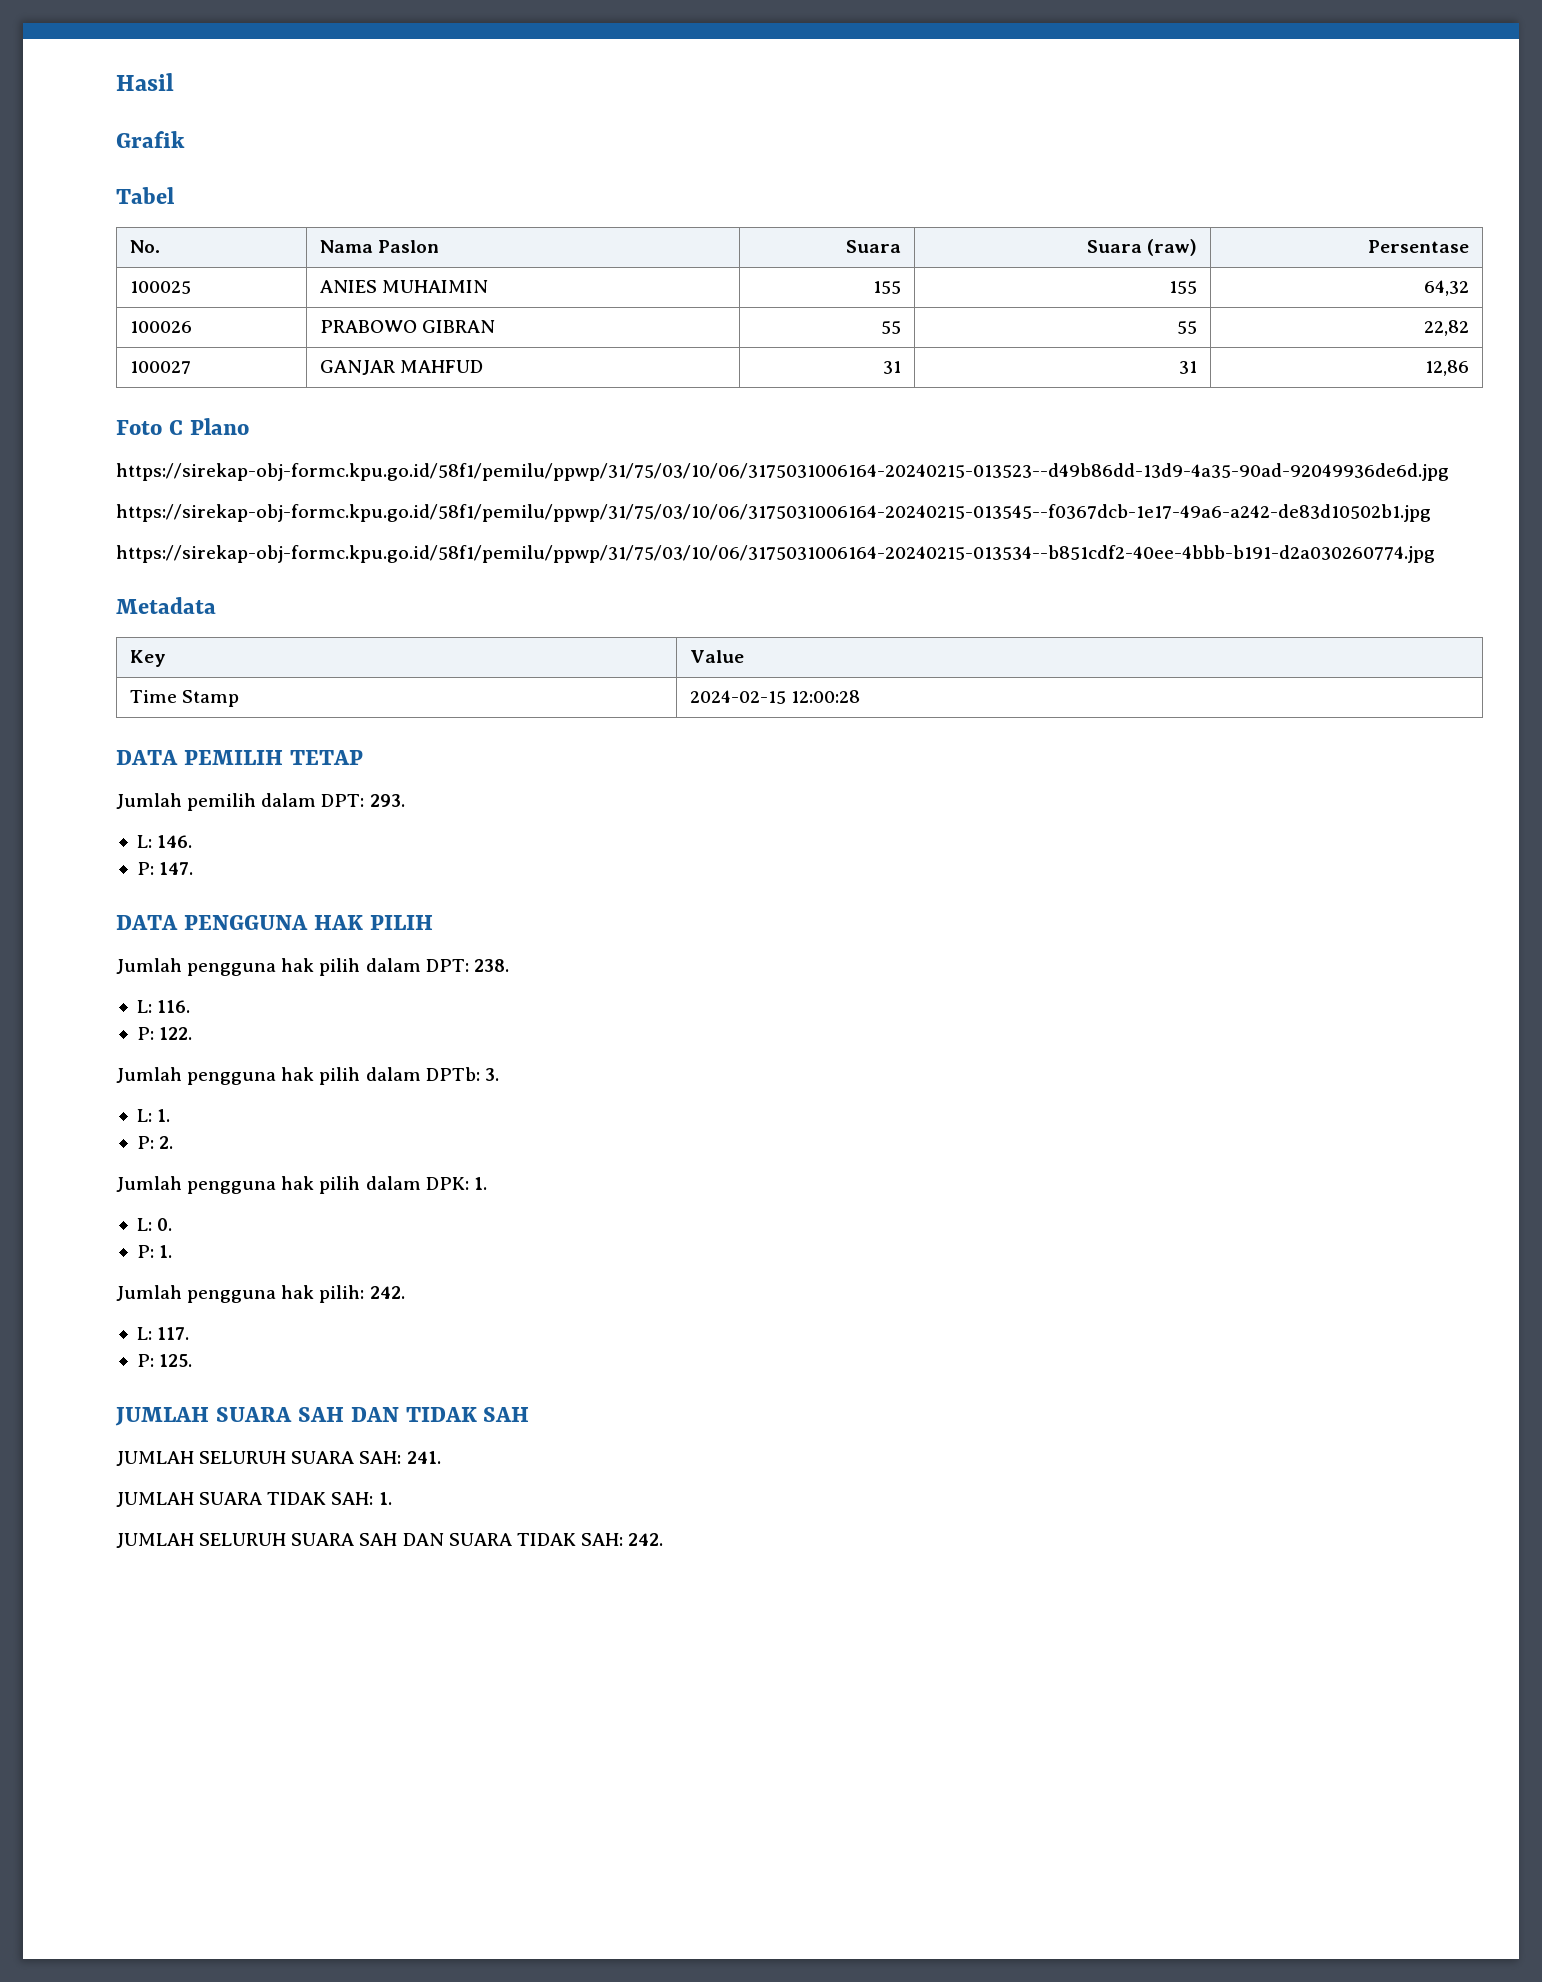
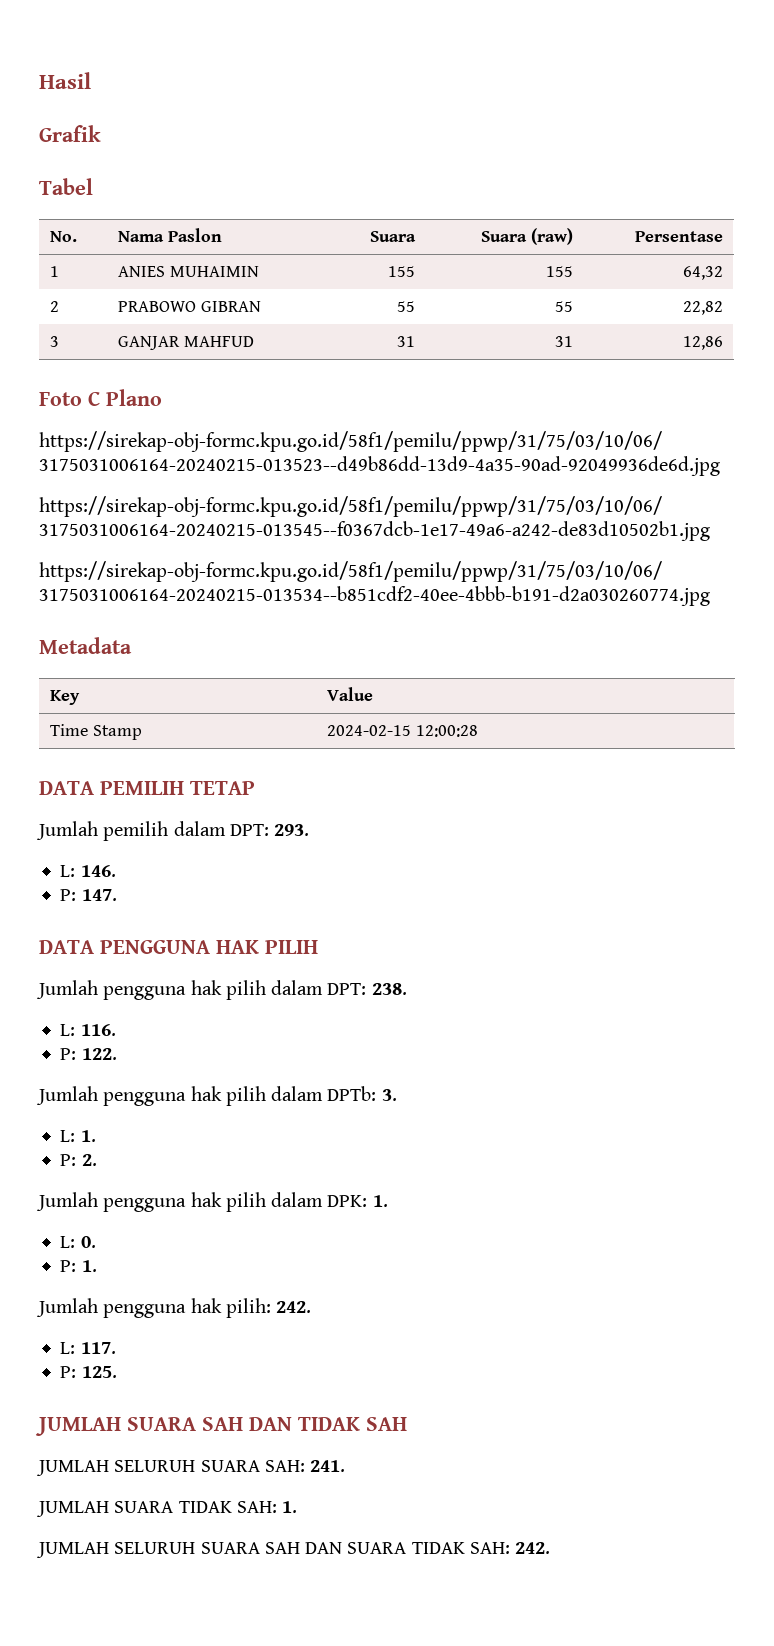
- 100025 | ANIES MUHAIMIN | 155 | 155 | 64,32
+ 1 | ANIES MUHAIMIN | 155 | 155 | 64,32
- 100026 | PRABOWO GIBRAN | 55 | 55 | 22,82
+ 2 | PRABOWO GIBRAN | 55 | 55 | 22,82
- 100027 | GANJAR MAHFUD | 31 | 31 | 12,86
+ 3 | GANJAR MAHFUD | 31 | 31 | 12,86

